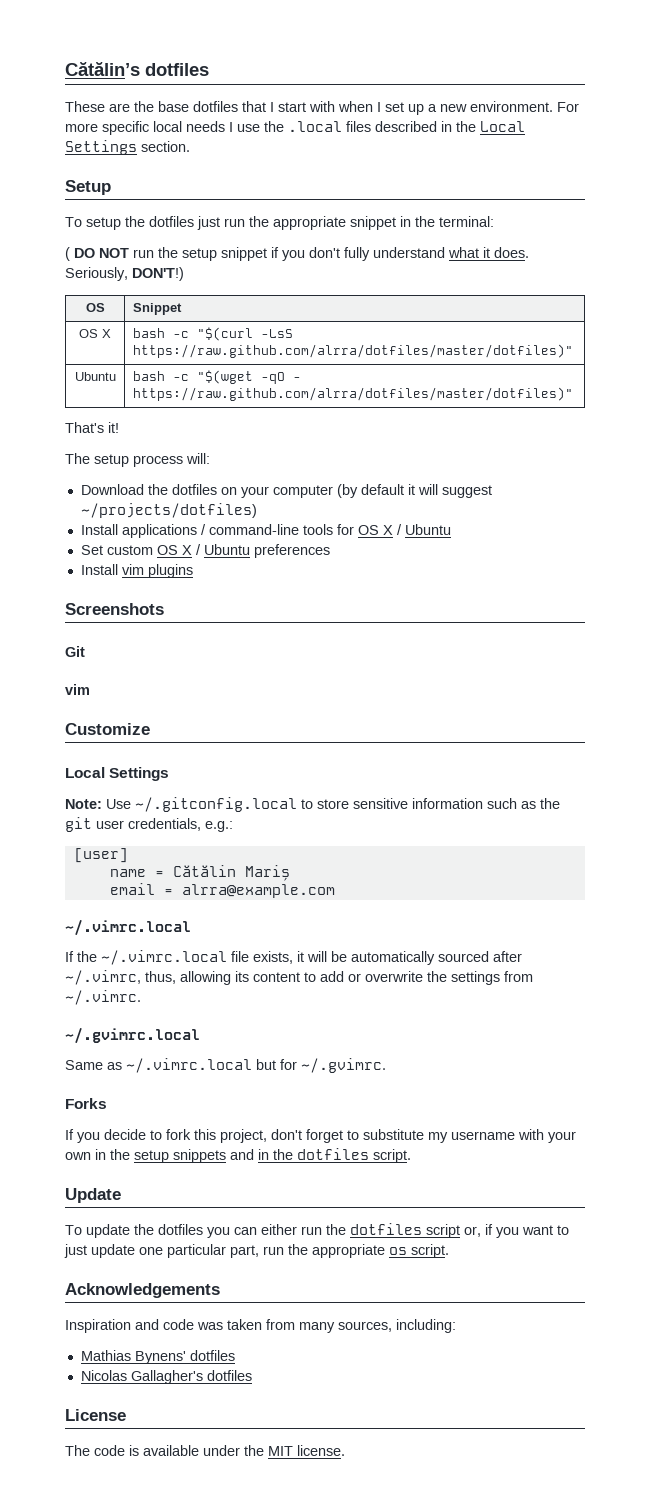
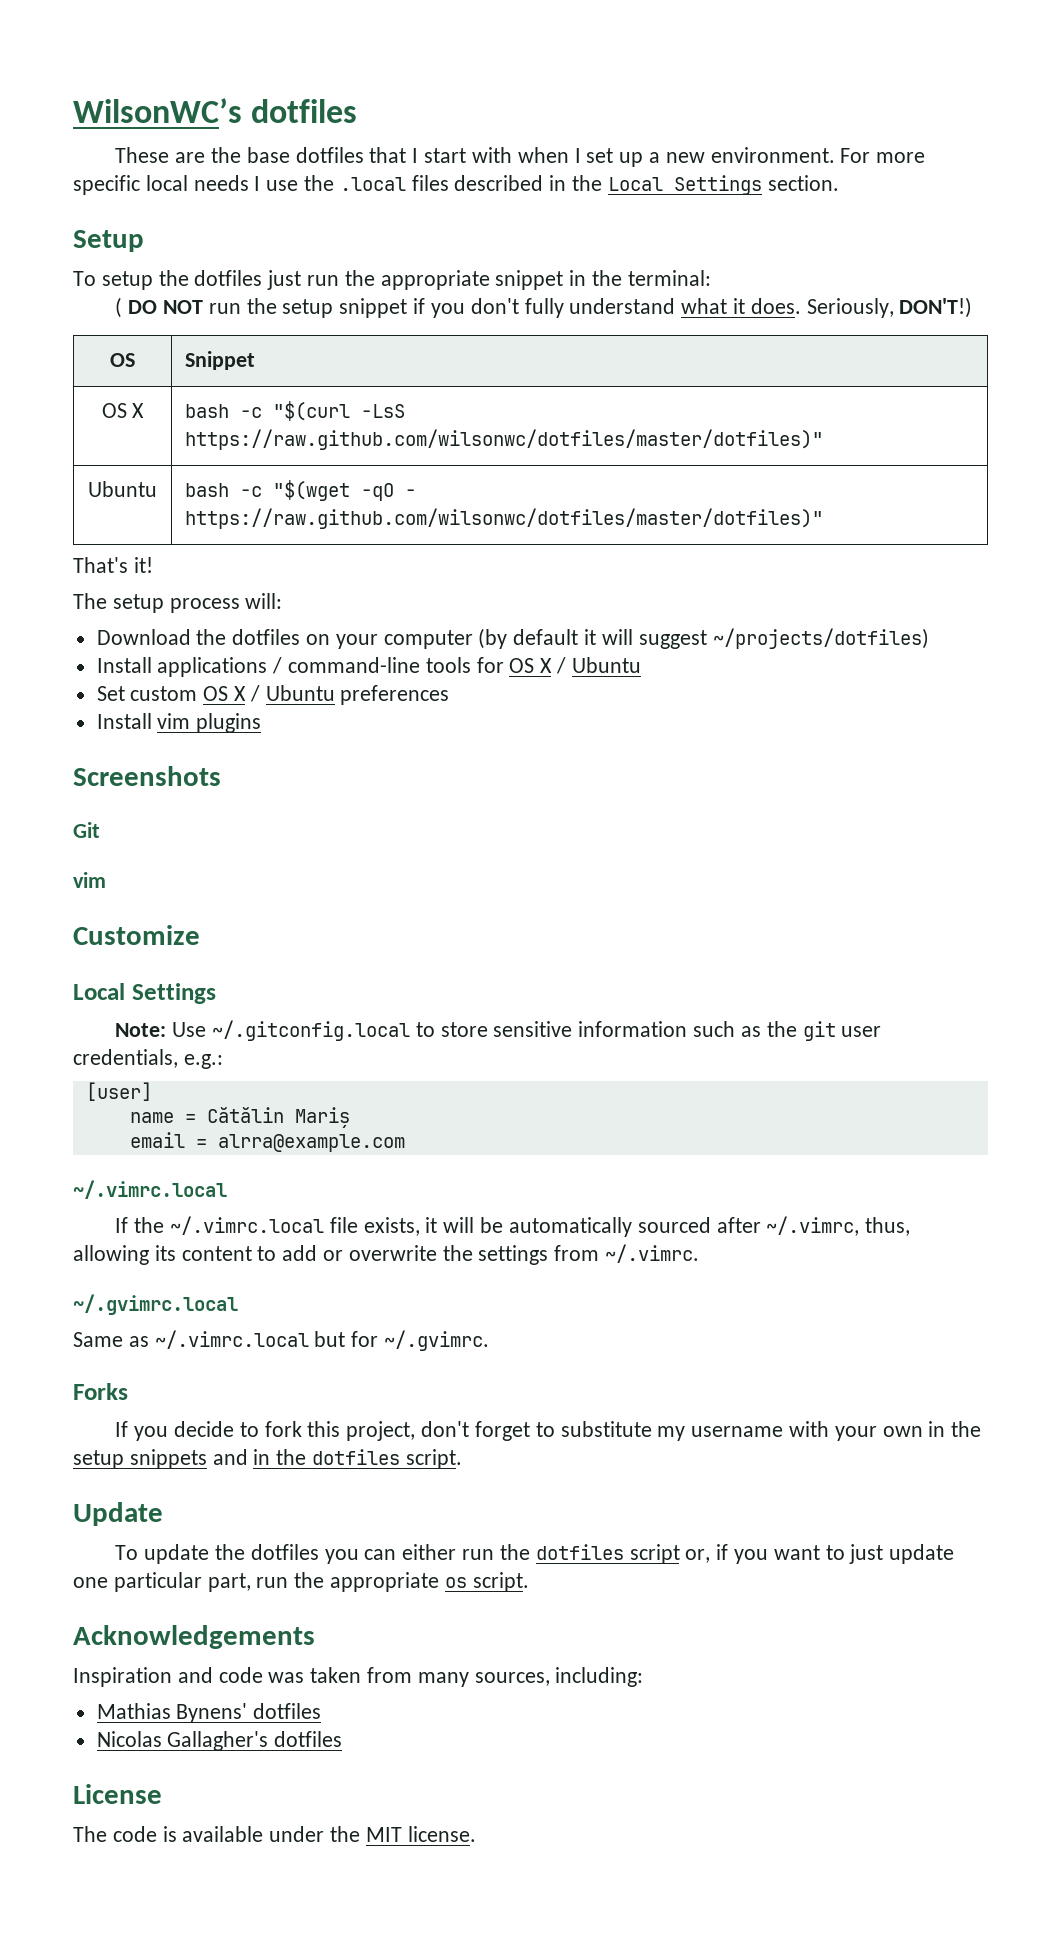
- Cătălin’s dotfiles
+ WilsonWC’s dotfiles
- OS X | bash -c "$(curl -LsS https://raw.github.com/alrra/dotfiles/master/dotfiles)"
+ OS X | bash -c "$(curl -LsS https://raw.github.com/wilsonwc/dotfiles/master/dotfiles)"
- Ubuntu | bash -c "$(wget -qO - https://raw.github.com/alrra/dotfiles/master/dotfiles)"
+ Ubuntu | bash -c "$(wget -qO - https://raw.github.com/wilsonwc/dotfiles/master/dotfiles)"

